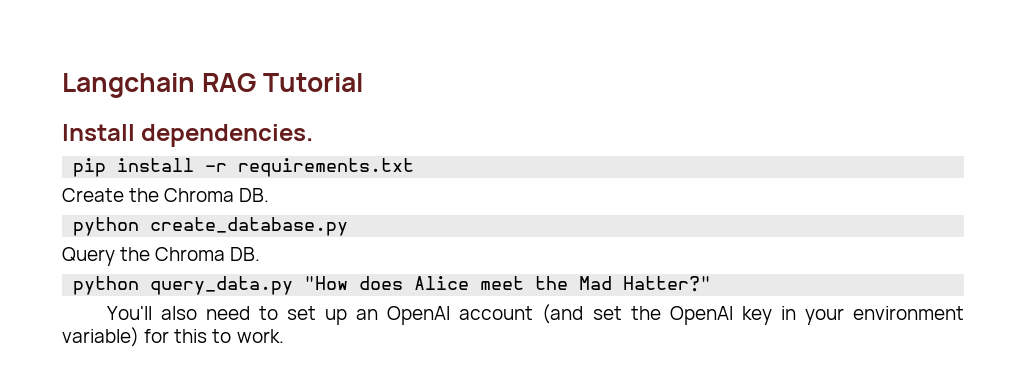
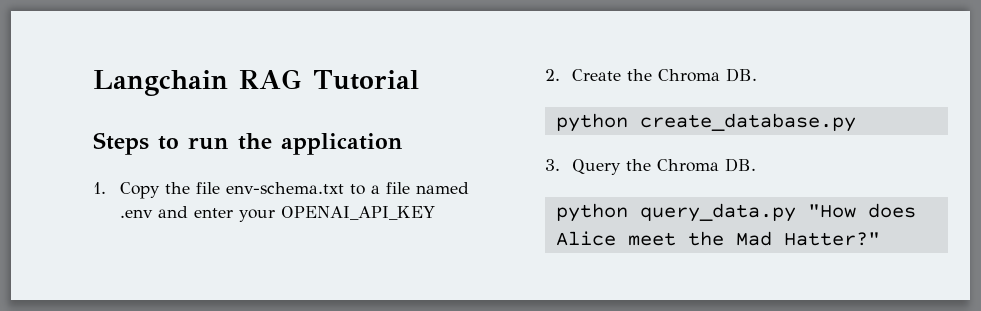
- Install dependencies.
- pip install -r requirements.txt
- Create the Chroma DB.
+ Steps to run the application
+ 1. Copy the file env-schema.txt to a file named .env and enter your OPENAI_API_KEY
+ 2. Create the Chroma DB.
- Query the Chroma DB.
+ 3. Query the Chroma DB.
- You'll also need to set up an OpenAI account (and set the OpenAI key in your environment variable) for this to work.

